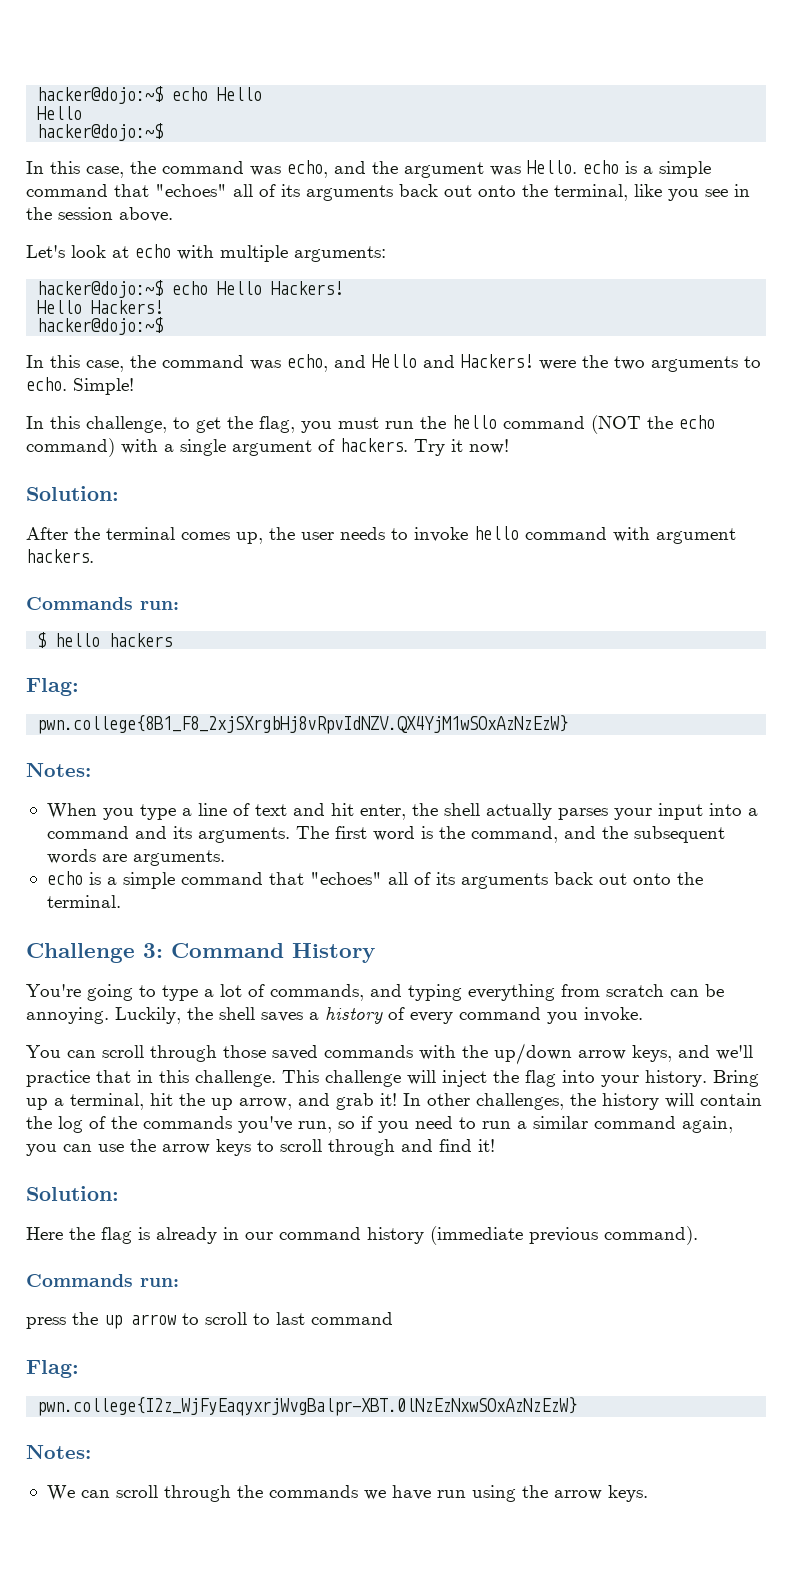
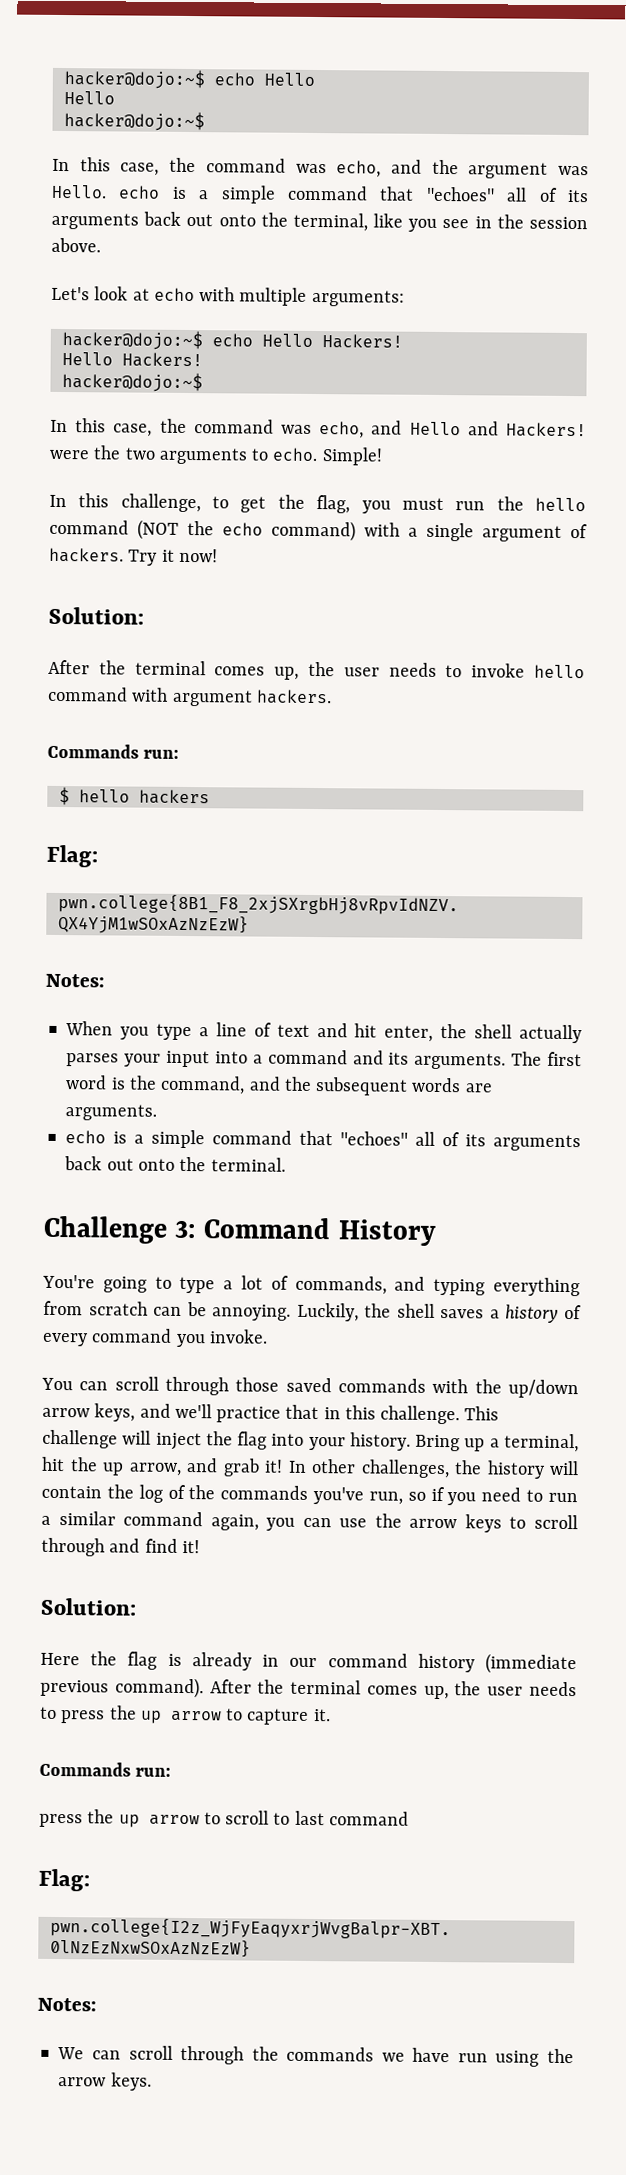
+ After the terminal comes up, the user needs to press the up arrow to capture it.

